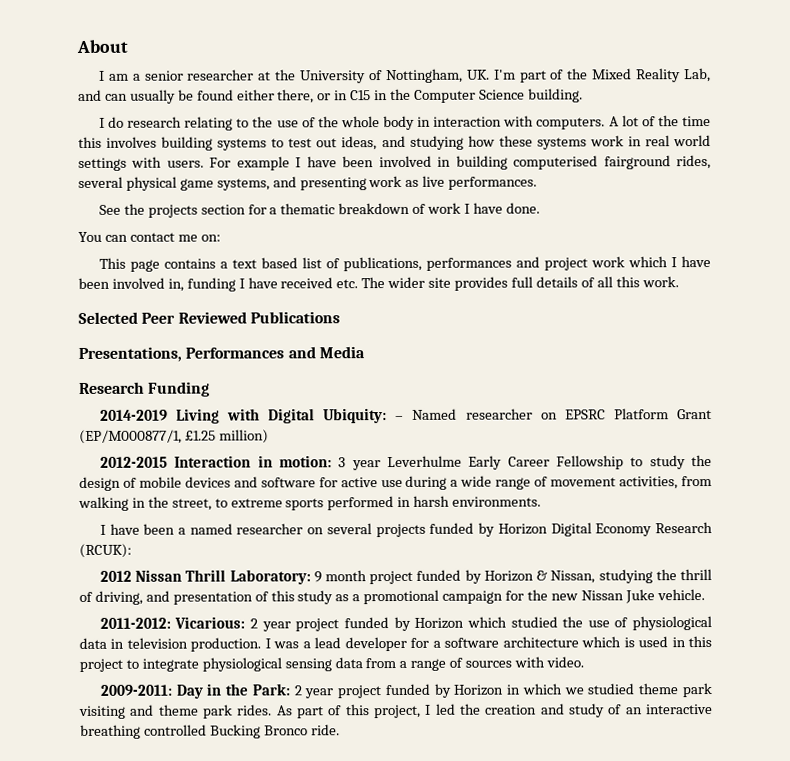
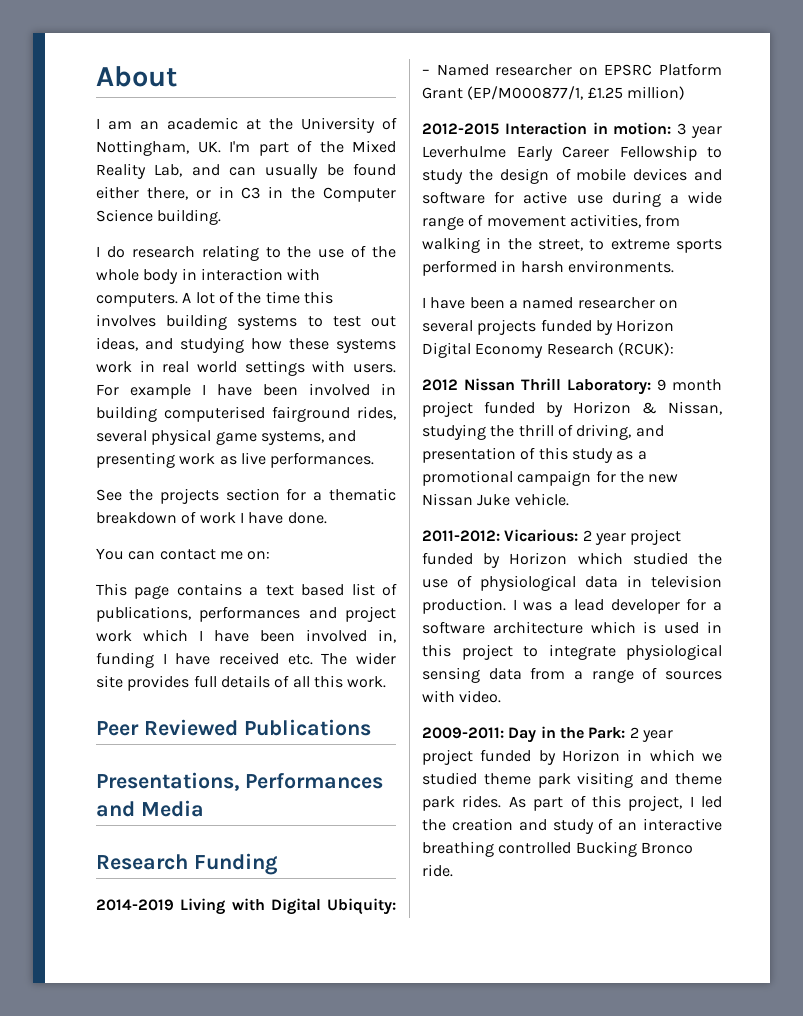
- I am a senior researcher at the University of Nottingham, UK. I'm part of the Mixed Reality Lab, and can usually be found either there, or in C15 in the Computer Science building.
+ I am an academic at the University of Nottingham, UK. I'm part of the Mixed Reality Lab, and can usually be found either there, or in C3 in the Computer Science building.
- Selected Peer Reviewed Publications
+ Peer Reviewed Publications

